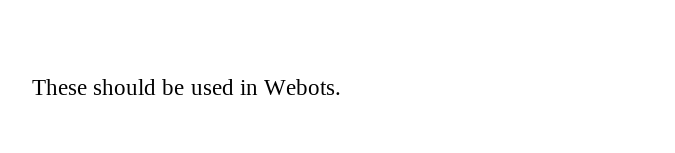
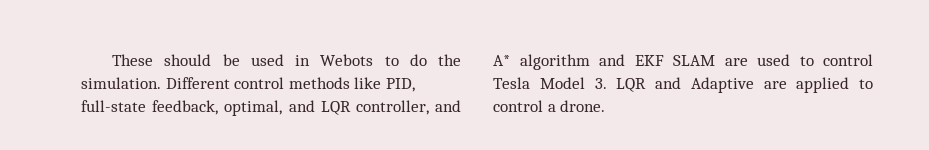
- These should be used in Webots.
+ These should be used in Webots to do the simulation. Different control methods like PID, full-state feedback, optimal, and LQR controller, and A* algorithm and EKF SLAM are used to control Tesla Model 3. LQR and Adaptive are applied to control a drone.

